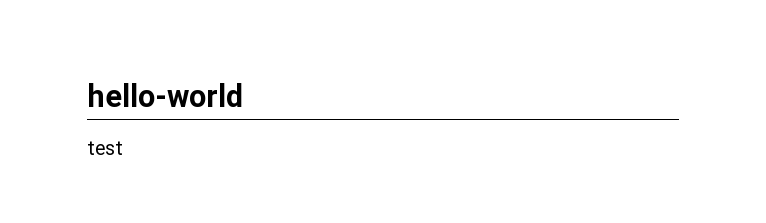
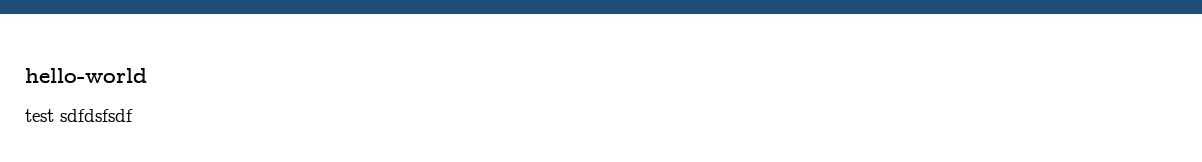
- test
+ test sdfdsfsdf

